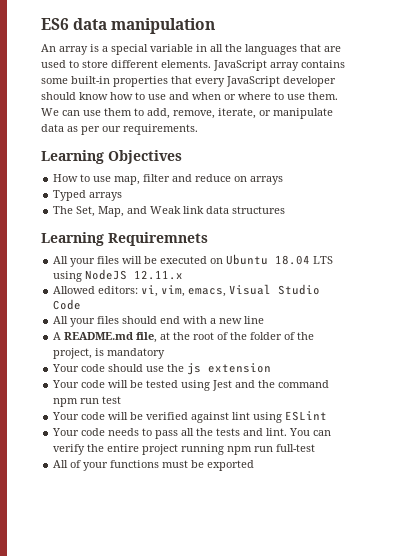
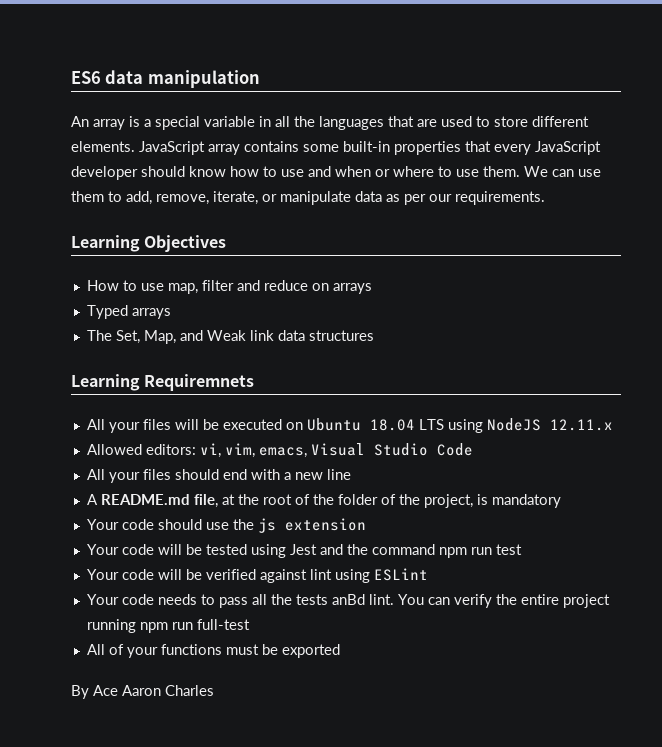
- Your code needs to pass all the tests and lint.
+ Your code needs to pass all the tests anBd lint.
+ By Ace Aaron Charles

